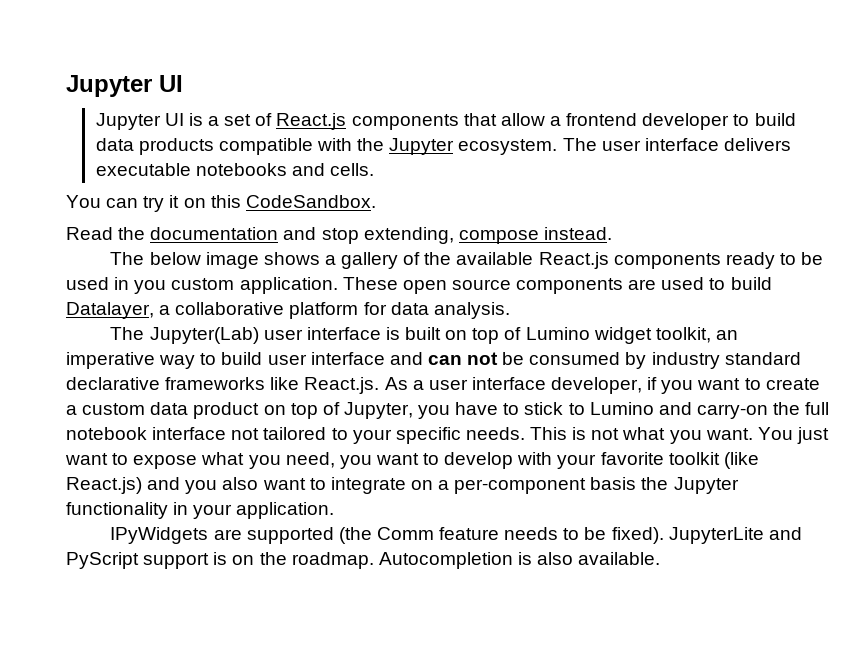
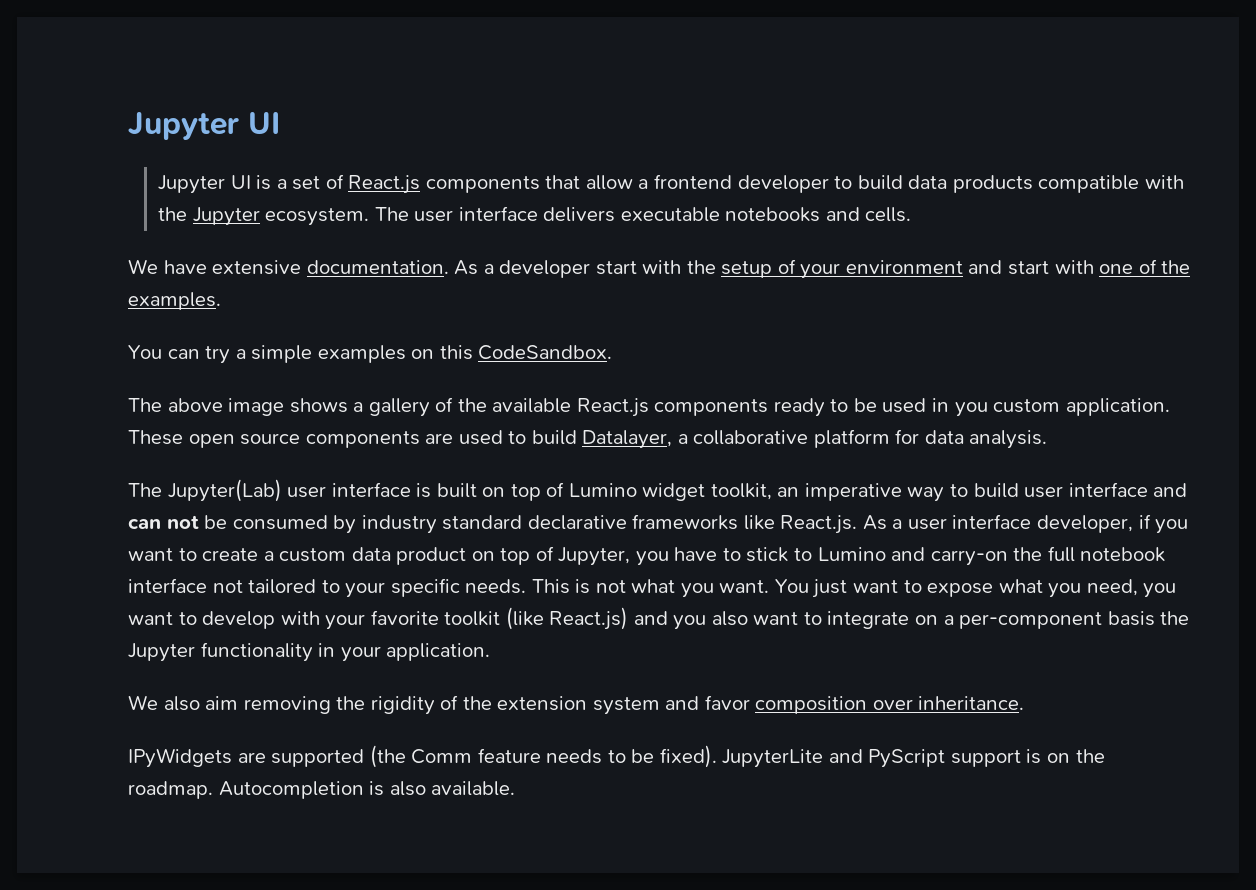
+ We have extensive documentation. As a developer start with the setup of your environment and start with one of the examples.
- You can try it on this CodeSandbox.
+ You can try a simple examples on this CodeSandbox.
- Read the documentation and stop extending, compose instead.
- The below image shows a gallery of the available React.js components ready to be used in you custom application.
+ The above image shows a gallery of the available React.js components ready to be used in you custom application.
+ We also aim removing the rigidity of the extension system and favor composition over inheritance.

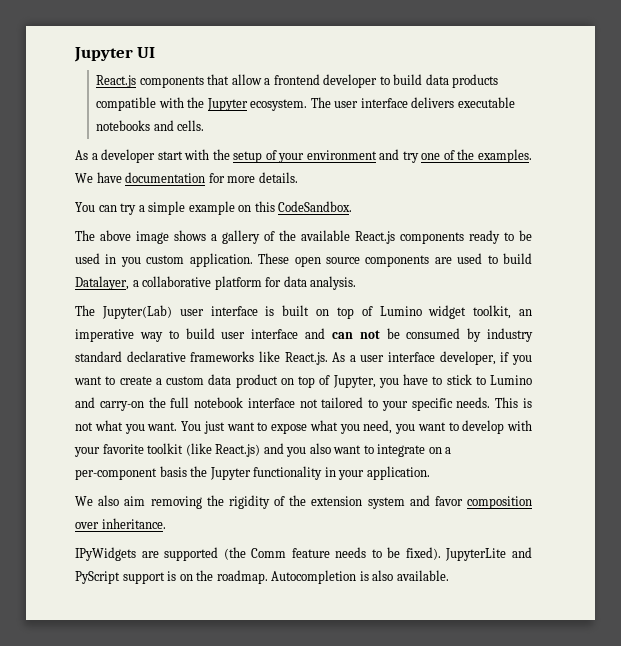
- Jupyter UI is a set of React.js components that allow a frontend developer to build data products compatible with the Jupyter ecosystem.
+ React.js components that allow a frontend developer to build data products compatible with the Jupyter ecosystem.
- We have extensive documentation. As a developer start with the setup of your environment and start with one of the examples.
+ As a developer start with the setup of your environment and try one of the examples. We have documentation for more details.
- You can try a simple examples on this CodeSandbox.
+ You can try a simple example on this CodeSandbox.

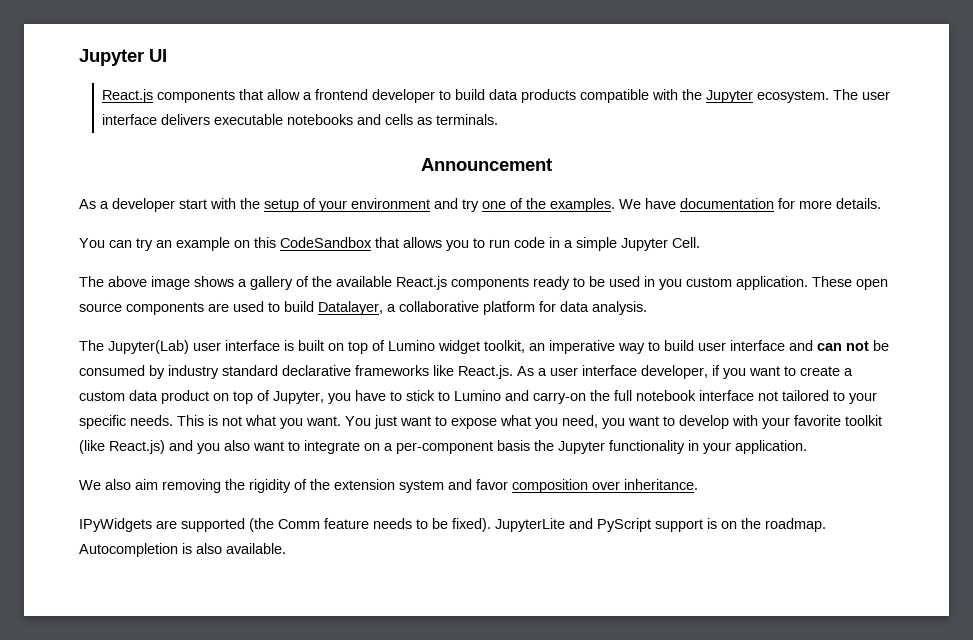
- The user interface delivers executable notebooks and cells.
+ The user interface delivers executable notebooks and cells as terminals.
+ Announcement
- You can try a simple example on this CodeSandbox.
+ You can try an example on this CodeSandbox that allows you to run code in a simple Jupyter Cell.

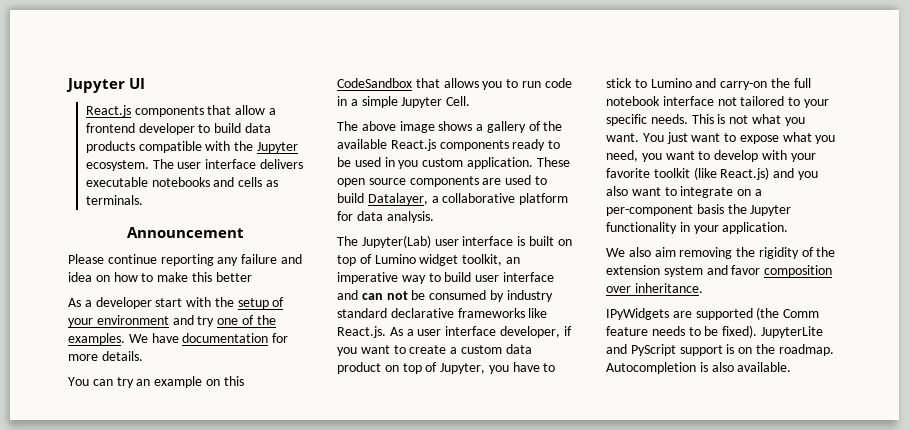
+ Please continue reporting any failure and idea on how to make this better

